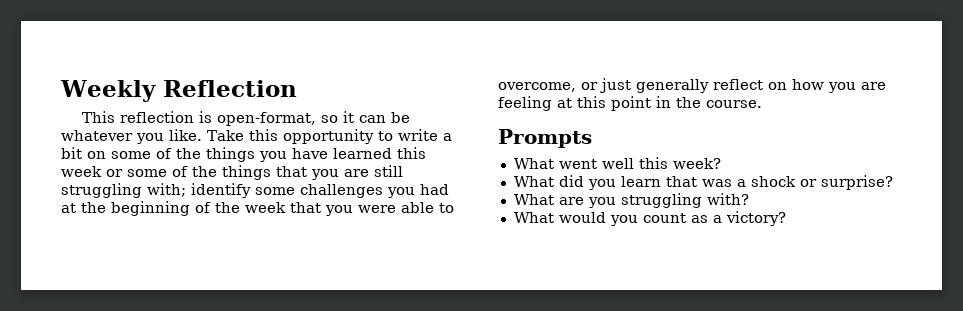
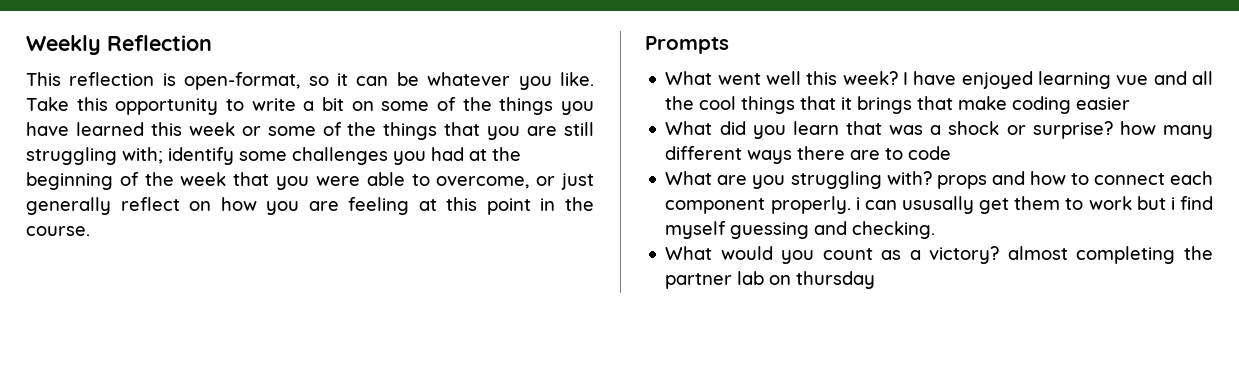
+ I have enjoyed learning vue and all the cool things that it brings that make coding easier
- What did you learn that was a shock or surprise?
+ What did you learn that was a shock or surprise? how many different ways there are to code
- What are you struggling with?
+ What are you struggling with? props and how to connect each component properly. i can ususally get them to work but i find myself guessing and checking.
- What would you count as a victory?
+ What would you count as a victory? almost completing the partner lab on thursday

